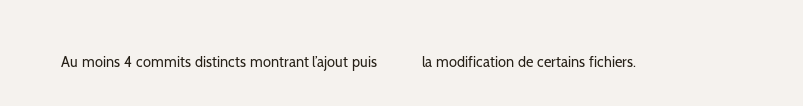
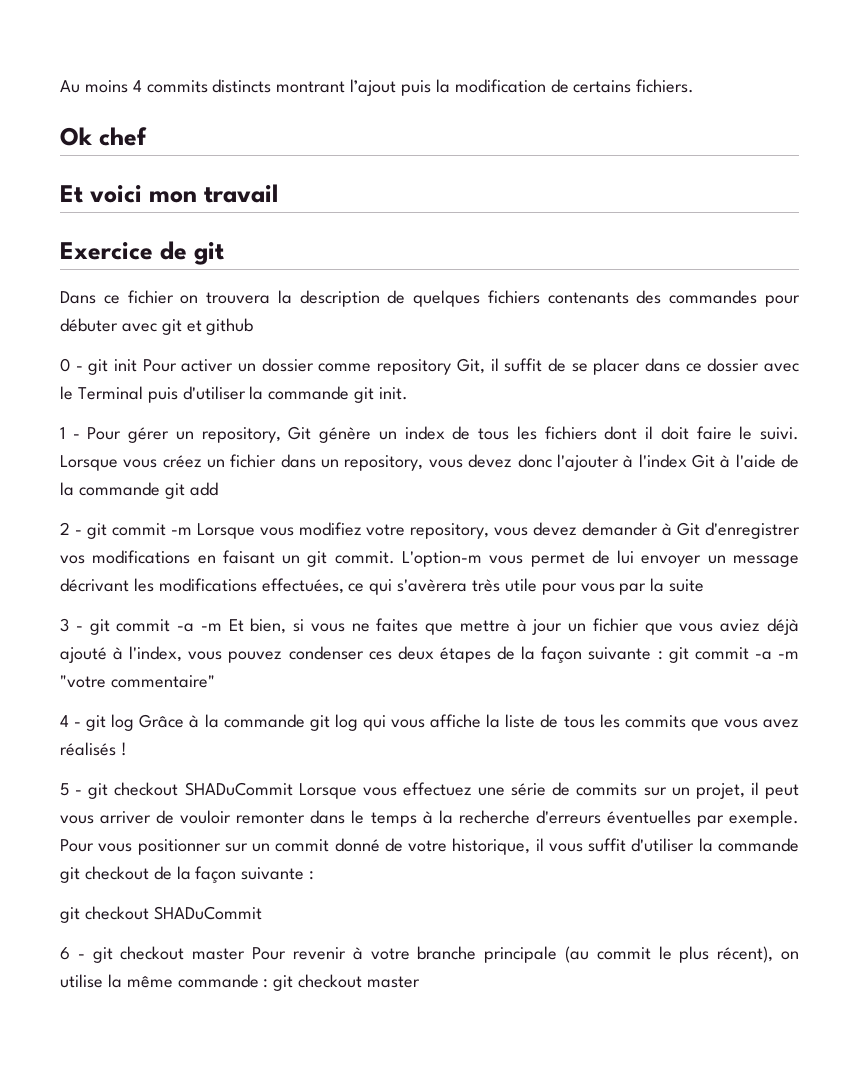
+ Ok chef
+ Et voici mon travail
+ Exercice de git
+ Dans ce fichier on trouvera la description de quelques fichiers contenants des commandes pour débuter avec git et github
+ 0 - git init Pour activer un dossier comme repository Git, il suffit de se placer dans ce dossier avec le Terminal puis d'utiliser la commande git init.
+ 1 - Pour gérer un repository, Git génère un index de tous les fichiers dont il doit faire le suivi. Lorsque vous créez un fichier dans un repository, vous devez donc l'ajouter à l'index Git à l'aide de la commande git add
+ 2 - git commit -m Lorsque vous modifiez votre repository, vous devez demander à Git d'enregistrer vos modifications en faisant un git commit. L'option-m vous permet de lui envoyer un message décrivant les modifications effectuées, ce qui s'avèrera très utile pour vous par la suite
+ 3 - git commit -a -m Et bien, si vous ne faites que mettre à jour un fichier que vous aviez déjà ajouté à l'index, vous pouvez condenser ces deux étapes de la façon suivante : git commit -a -m "votre commentaire"
+ 4 - git log Grâce à la commande git log qui vous affiche la liste de tous les commits que vous avez réalisés !
+ 5 - git checkout SHADuCommit Lorsque vous effectuez une série de commits sur un projet, il peut vous arriver de vouloir remonter dans le temps à la recherche d'erreurs éventuelles par exemple. Pour vous positionner sur un commit donné de votre historique, il vous suffit d'utiliser la commande git checkout de la façon suivante :
+ git checkout SHADuCommit
+ 6 - git checkout master Pour revenir à votre branche principale (au commit le plus récent), on utilise la même commande : git checkout master

